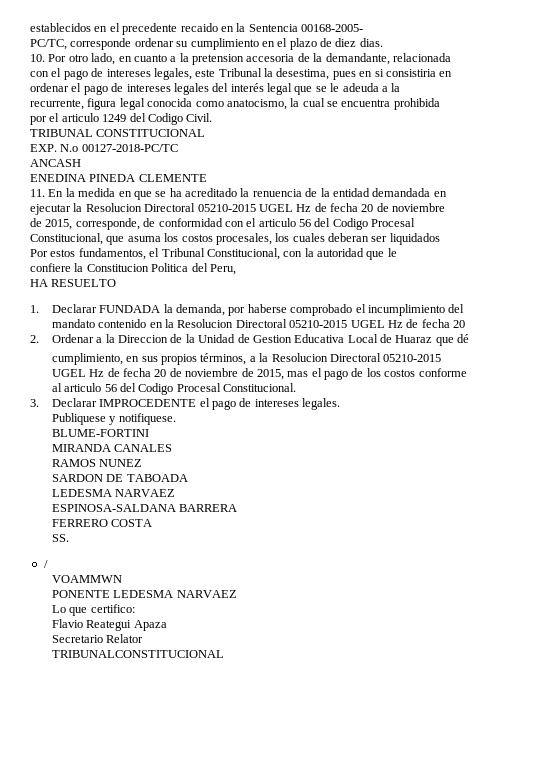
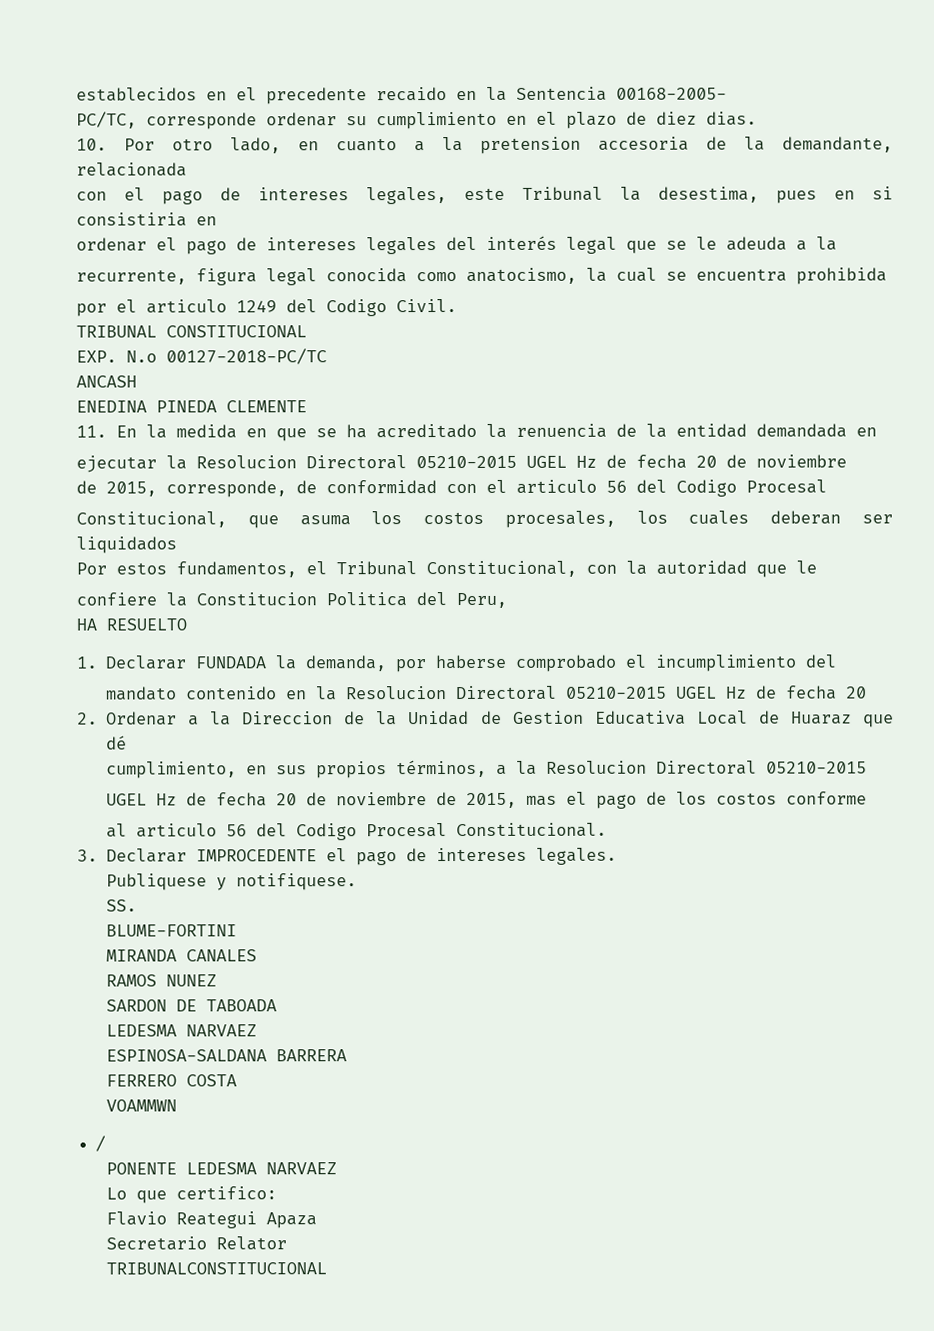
+ SS.
- SS.
+ VOAMMWN
- VOAMMWN

